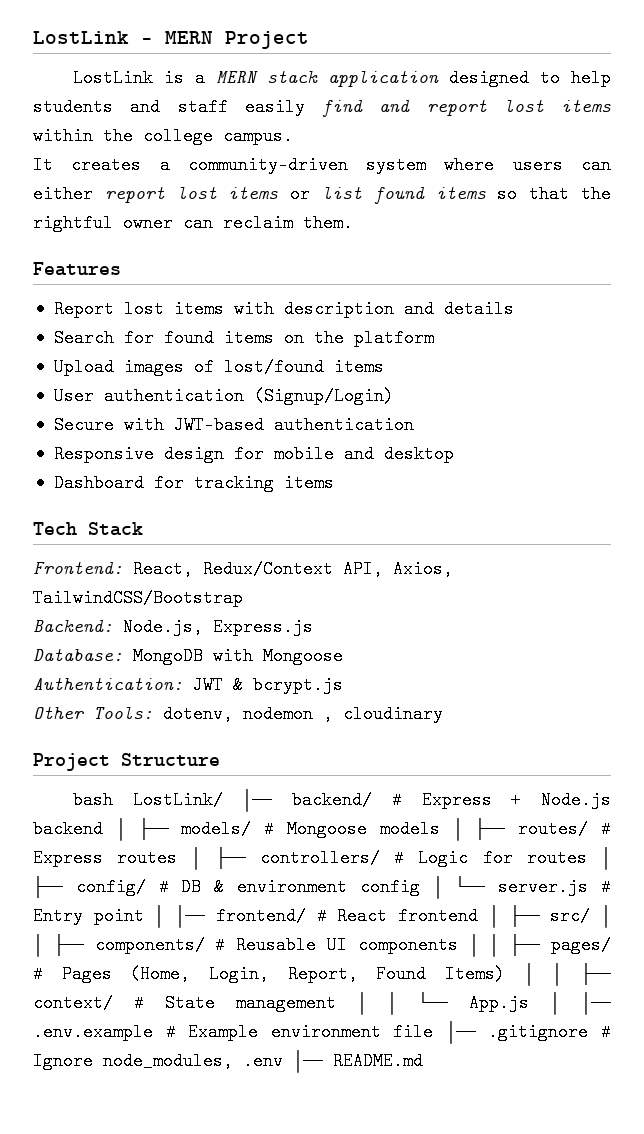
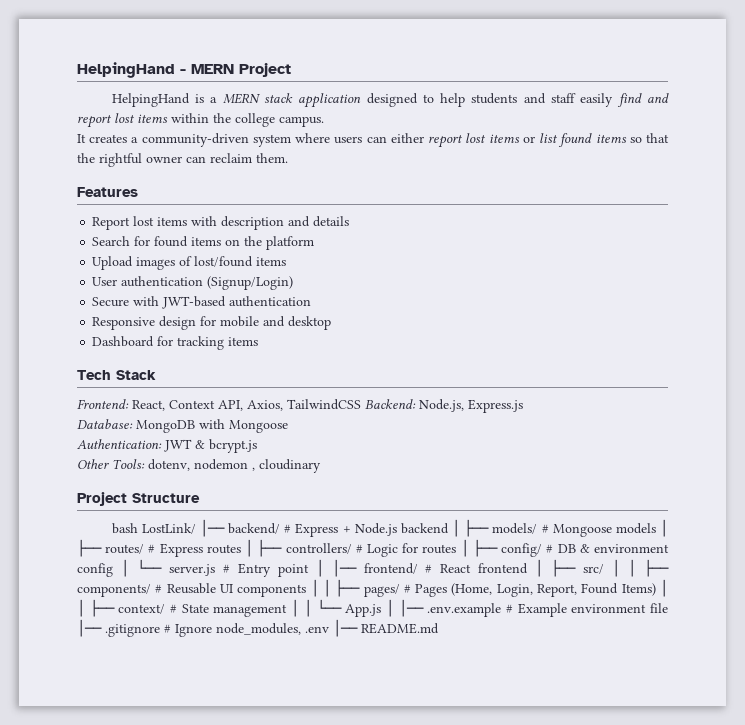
- LostLink - MERN Project
+ HelpingHand - MERN Project
- LostLink is a MERN stack application designed to help students and staff easily find and report lost items within the college campus.
+ HelpingHand is a MERN stack application designed to help students and staff easily find and report lost items within the college campus.
- Frontend: React, Redux/Context API, Axios, TailwindCSS/Bootstrap
- Backend: Node.js, Express.js
+ Frontend: React, Context API, Axios, TailwindCSS Backend: Node.js, Express.js

